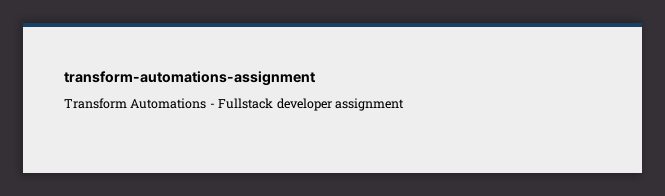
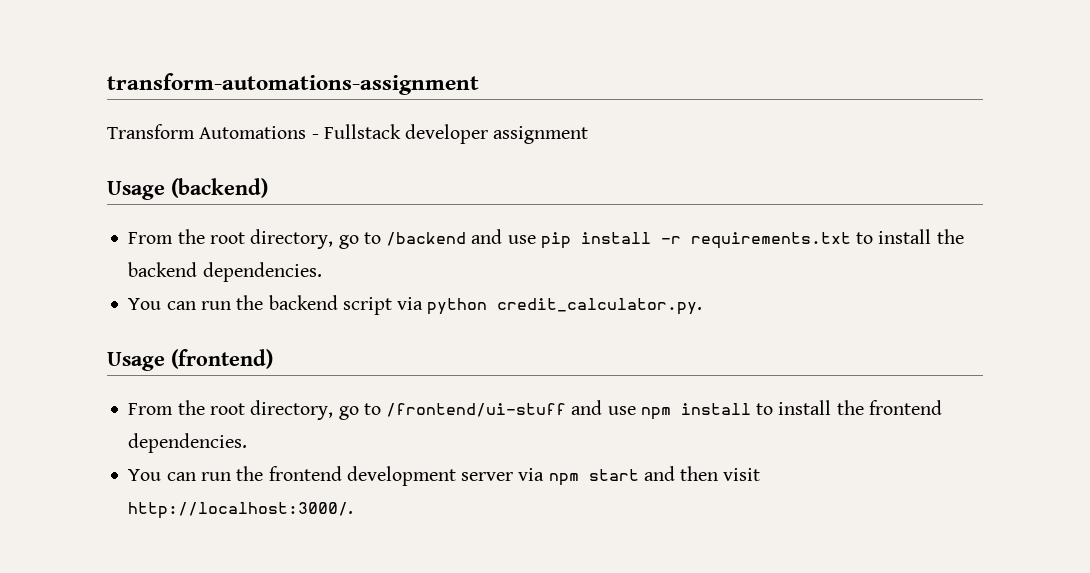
+ Usage (backend)
+ From the root directory, go to /backend and use pip install -r requirements.txt to install the backend dependencies.
+ You can run the backend script via python credit_calculator.py.
+ Usage (frontend)
+ From the root directory, go to /frontend/ui-stuff and use npm install to install the frontend dependencies.
+ You can run the frontend development server via npm start and then visit http://localhost:3000/.

